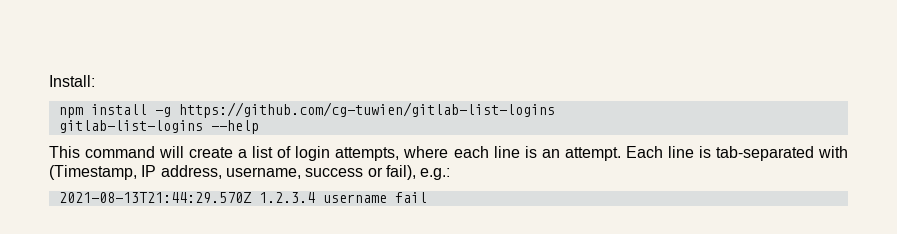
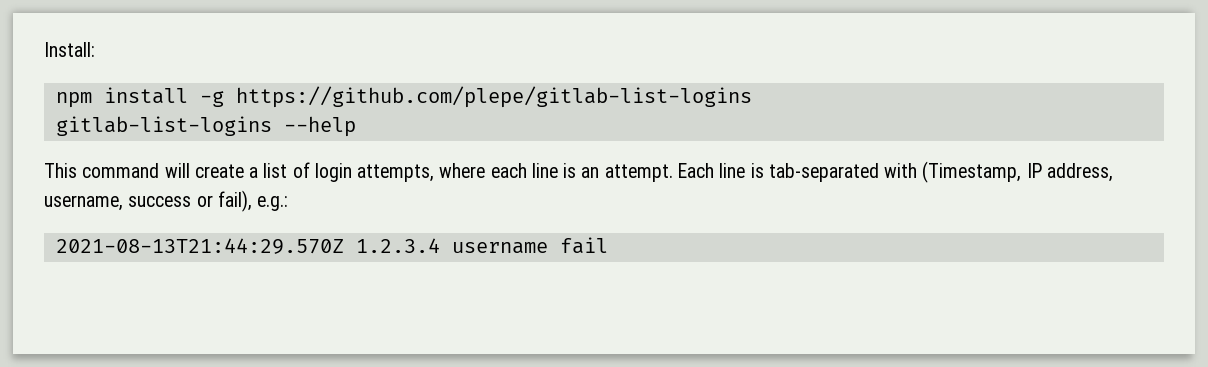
- npm install -g https://github.com/cg-tuwien/gitlab-list-logins
+ npm install -g https://github.com/plepe/gitlab-list-logins

